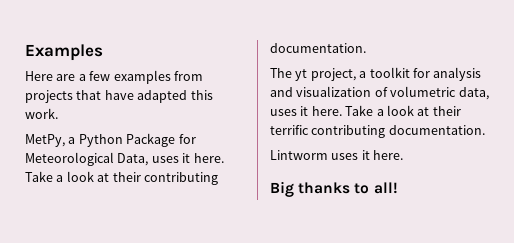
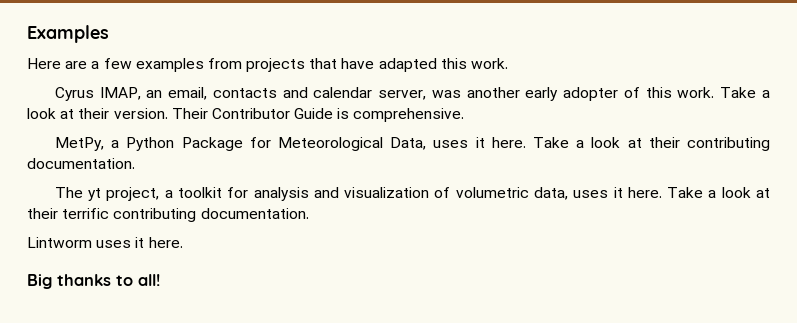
+ Cyrus IMAP, an email, contacts and calendar server, was another early adopter of this work. Take a look at their version. Their Contributor Guide is comprehensive.

